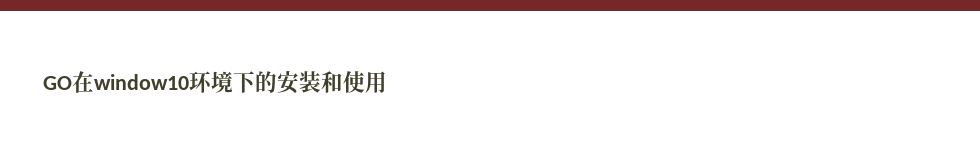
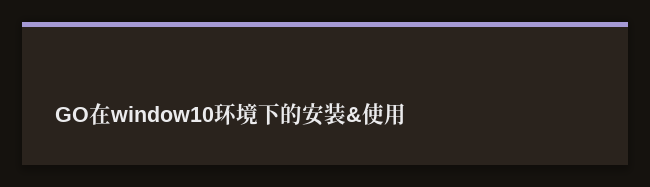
- GO在window10环境下的安装和使用
+ GO在window10环境下的安装&使用

